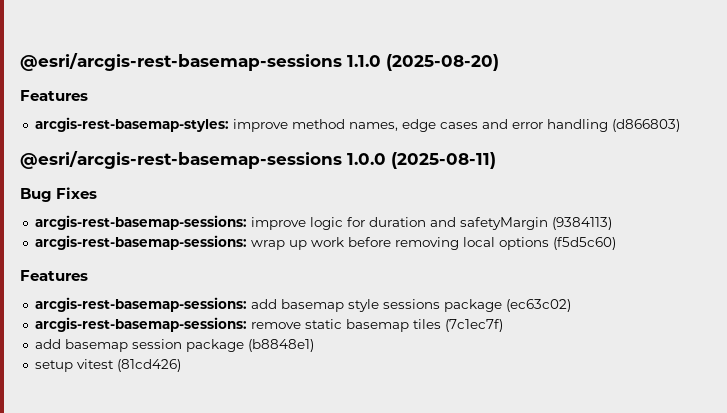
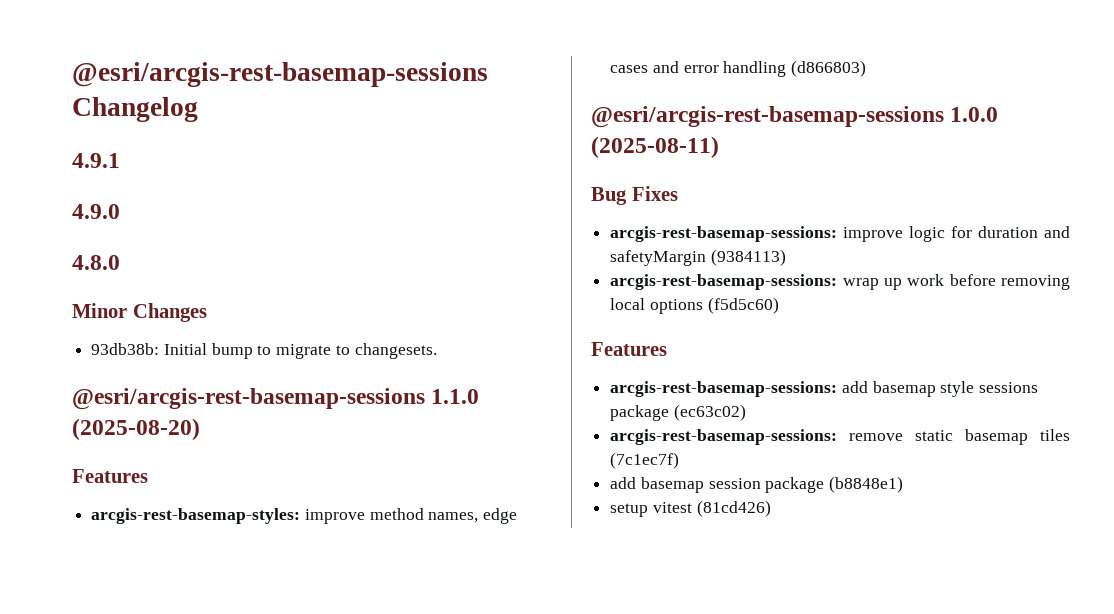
+ @esri/arcgis-rest-basemap-sessions Changelog
+ 4.9.1
+ 4.9.0
+ 4.8.0
+ Minor Changes
+ 93db38b: Initial bump to migrate to changesets.

